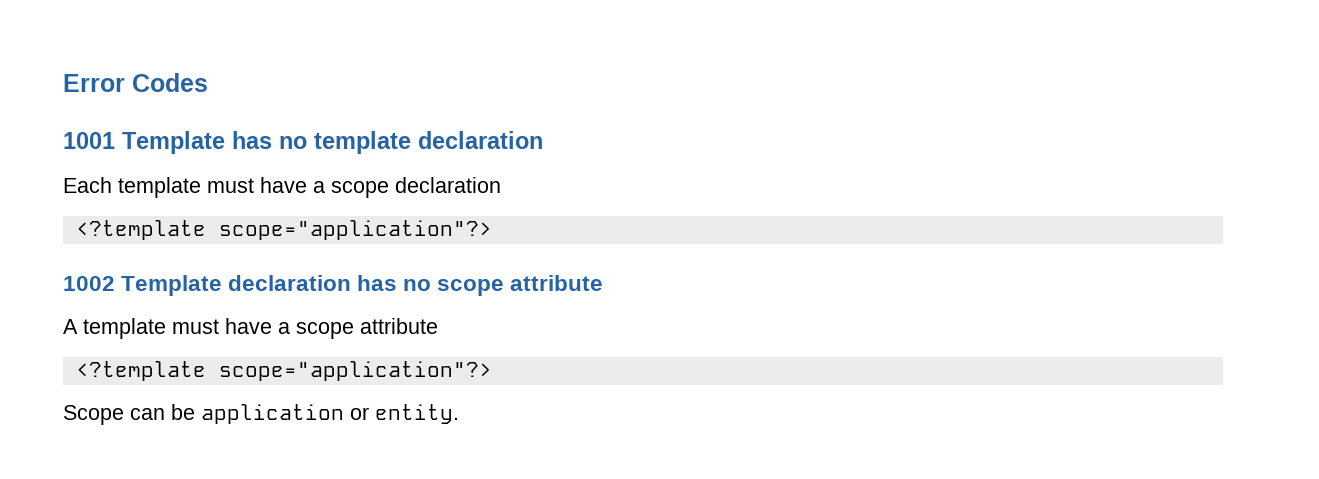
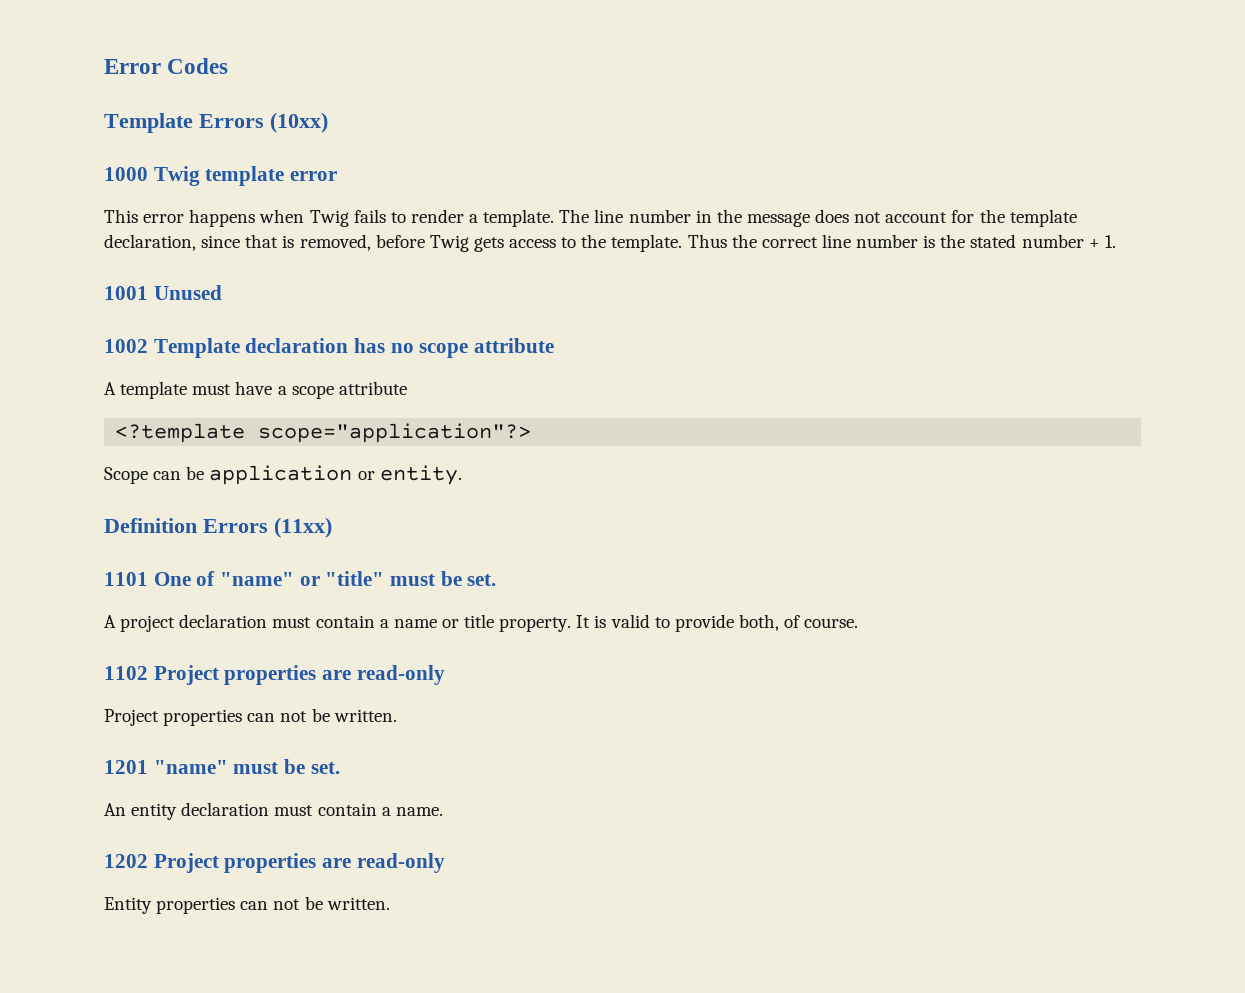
- 1001 Template has no template declaration
- Each template must have a scope declaration
- <?template scope="application"?>
+ Template Errors (10xx)
+ 1000 Twig template error
+ This error happens when Twig fails to render a template. The line number in the message does not account for the template declaration, since that is removed, before Twig gets access to the template. Thus the correct line number is the stated number + 1.
+ 1001 Unused
+ Definition Errors (11xx)
+ 1101 One of "name" or "title" must be set.
+ A project declaration must contain a name or title property. It is valid to provide both, of course.
+ 1102 Project properties are read-only
+ Project properties can not be written.
+ 1201 "name" must be set.
+ An entity declaration must contain a name.
+ 1202 Project properties are read-only
+ Entity properties can not be written.

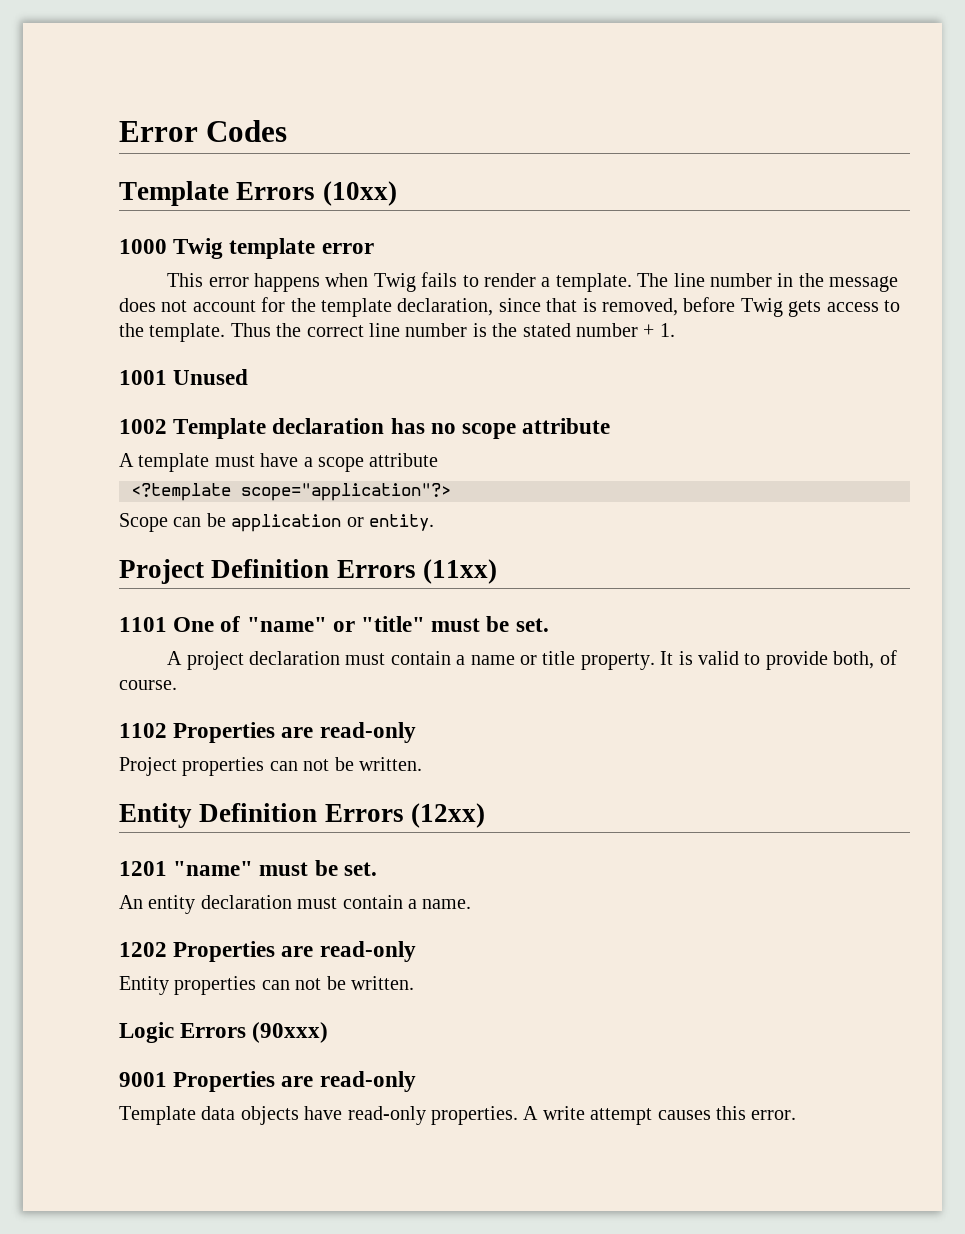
- Definition Errors (11xx)
+ Project Definition Errors (11xx)
- 1102 Project properties are read-only
+ 1102 Properties are read-only
+ Entity Definition Errors (12xx)
- 1202 Project properties are read-only
+ 1202 Properties are read-only
+ Logic Errors (90xxx)
+ 9001 Properties are read-only
+ Template data objects have read-only properties. A write attempt causes this error.

